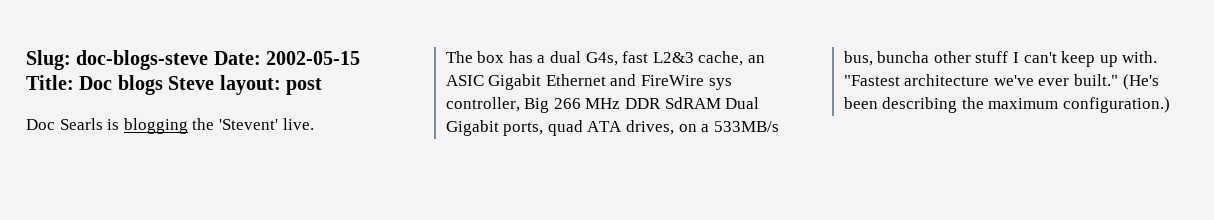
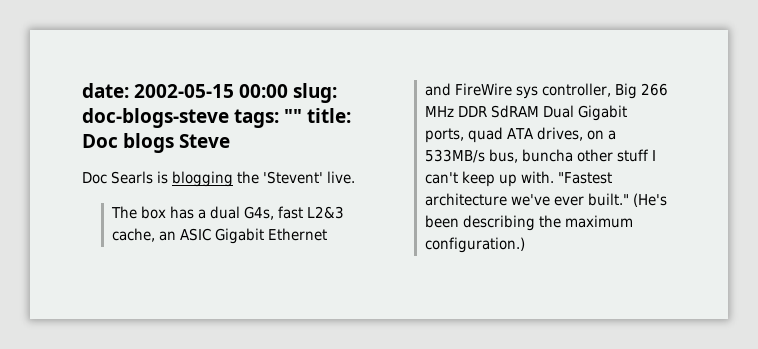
- Slug: doc-blogs-steve Date: 2002-05-15 Title: Doc blogs Steve layout: post
+ date: 2002-05-15 00:00 slug: doc-blogs-steve tags: "" title: Doc blogs Steve

